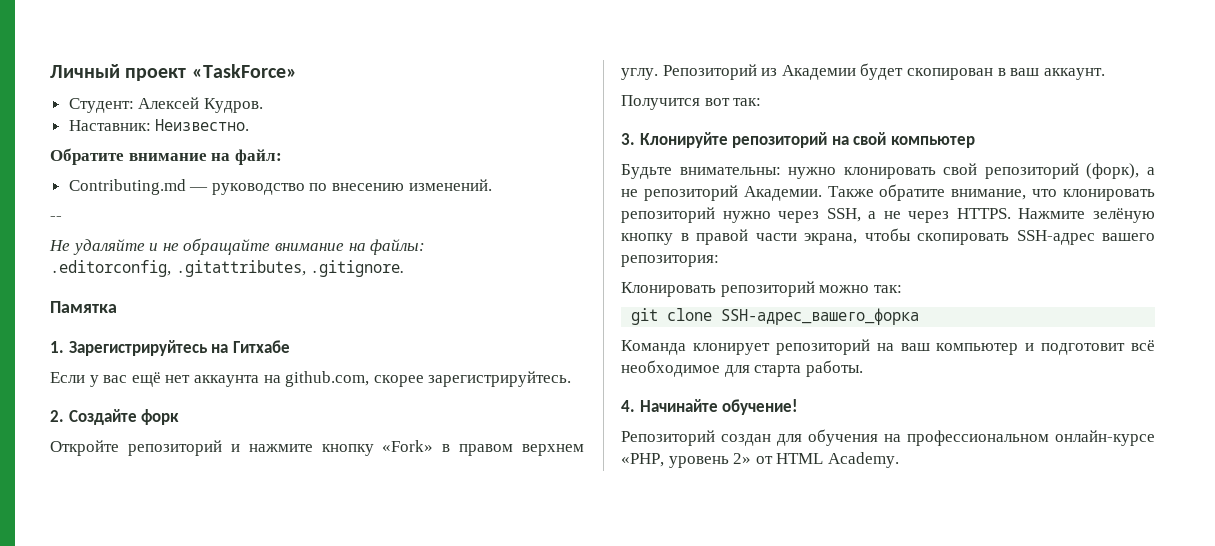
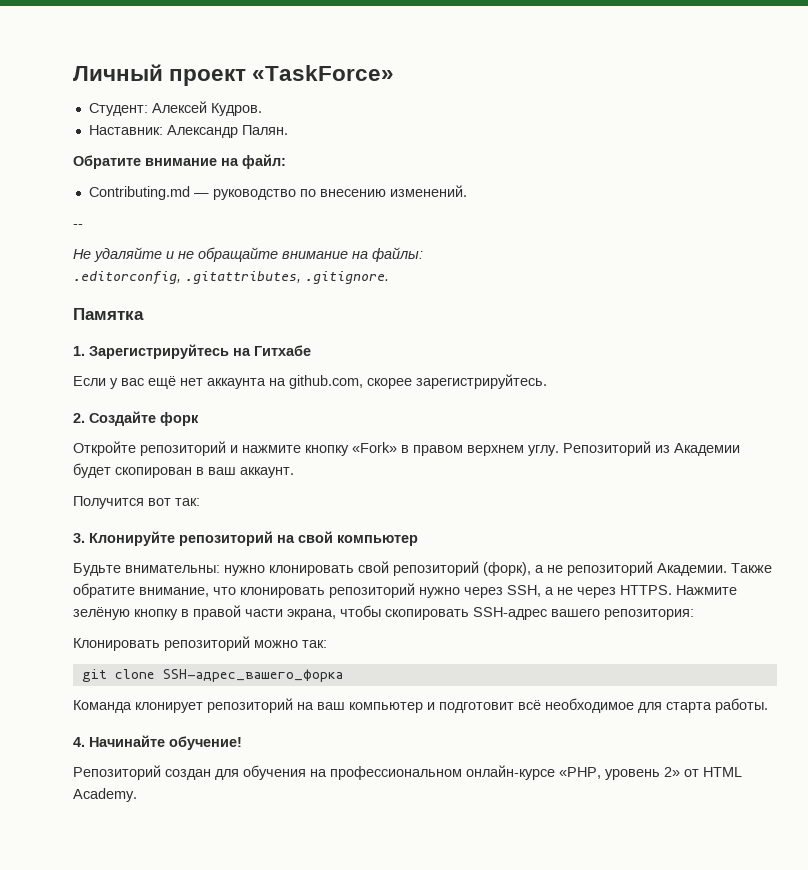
- Наставник: Неизвестно.
+ Наставник: Александр Палян.

